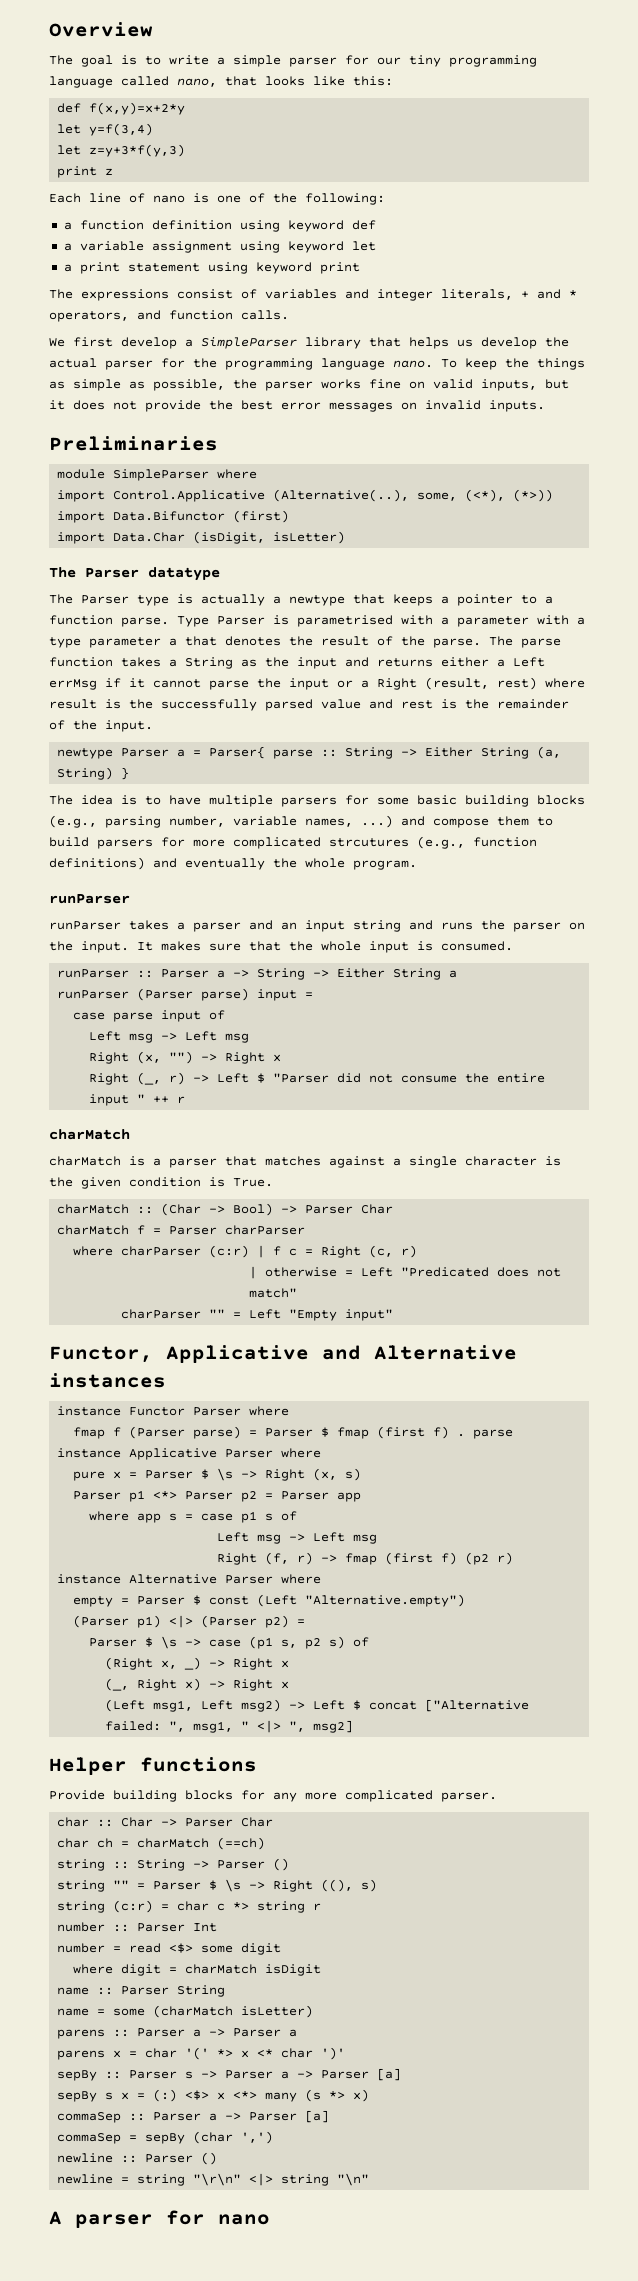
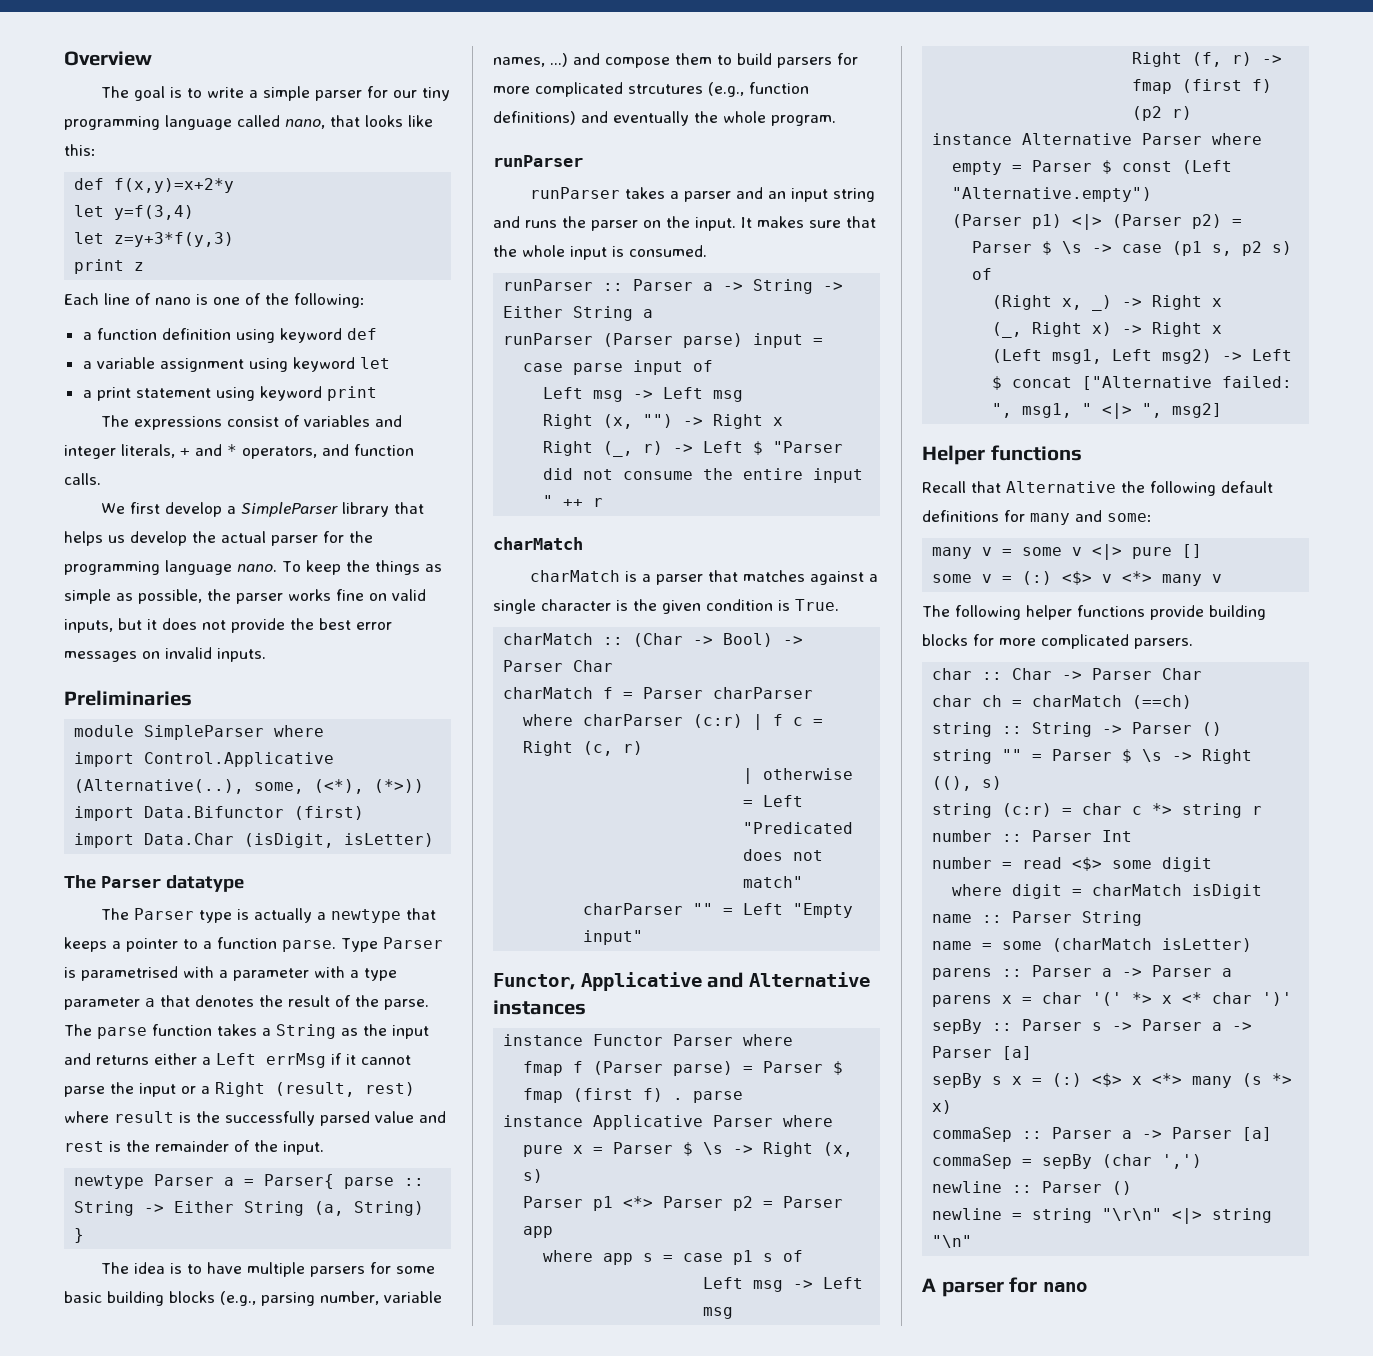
- Provide building blocks for any more complicated parser.
+ Recall that Alternative the following default definitions for many and some:
+ many v = some v <|> pure []
+ some v = (:) <$> v <*> many v
+ The following helper functions provide building blocks for more complicated parsers.

